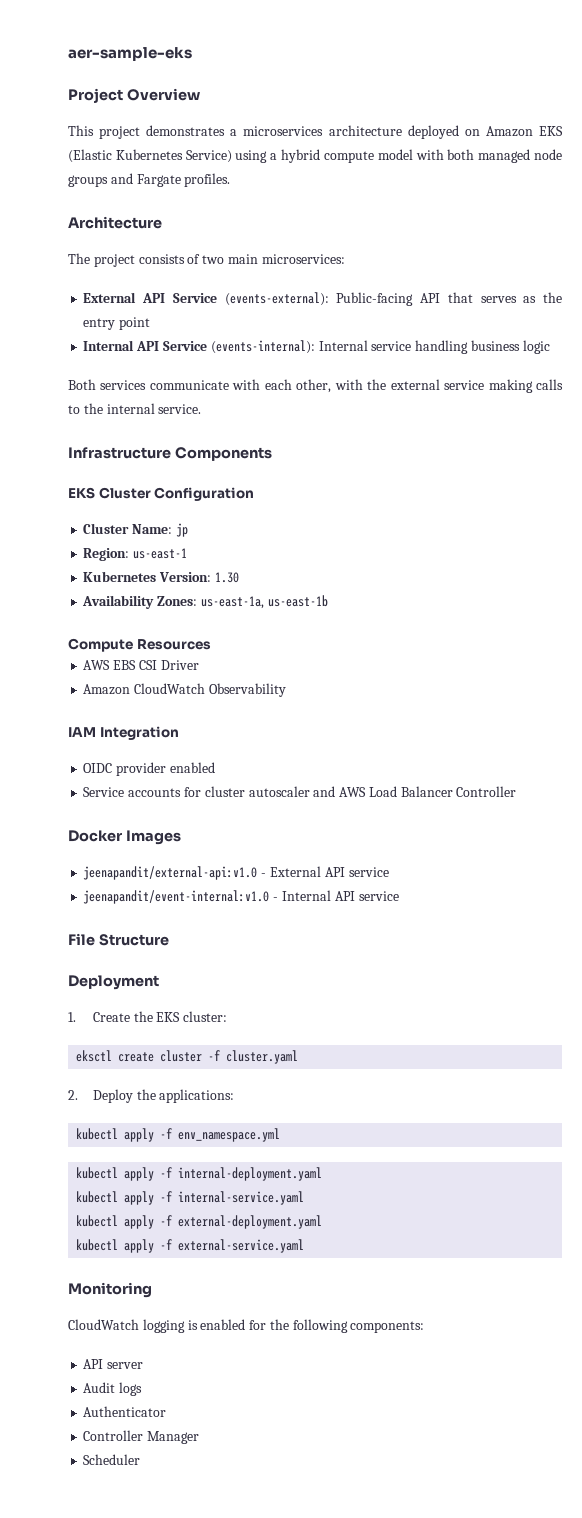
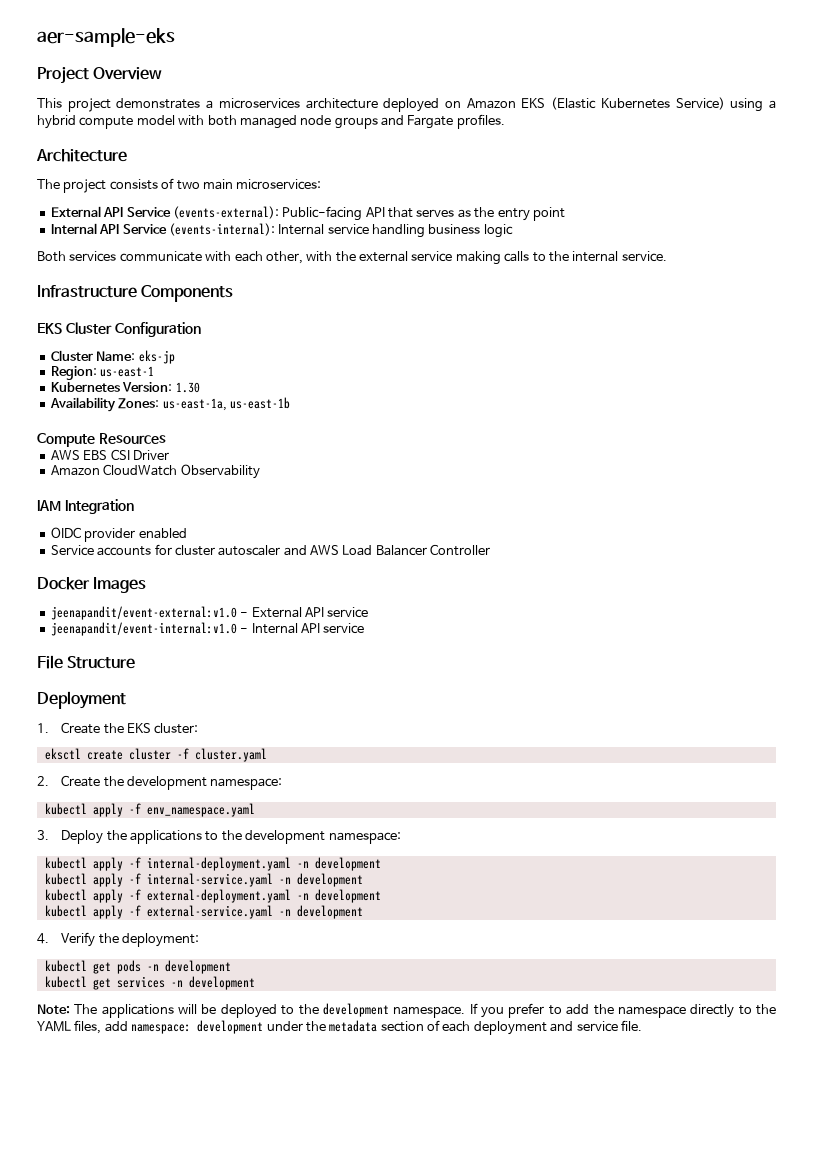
- Cluster Name: jp
+ Cluster Name: eks-jp
- jeenapandit/external-api:v1.0 - External API service
+ jeenapandit/event-external:v1.0 - External API service
- 2. Deploy the applications:
- kubectl apply -f env_namespace.yml
+ 2. Create the development namespace:
+ kubectl apply -f env_namespace.yaml
+ 3. Deploy the applications to the development namespace:
- kubectl apply -f internal-deployment.yaml
+ kubectl apply -f internal-deployment.yaml -n development
- kubectl apply -f internal-service.yaml
+ kubectl apply -f internal-service.yaml -n development
- kubectl apply -f external-deployment.yaml
+ kubectl apply -f external-deployment.yaml -n development
- kubectl apply -f external-service.yaml
- Monitoring
- CloudWatch logging is enabled for the following components:
- API server
- Audit logs
- Authenticator
- Controller Manager
- Scheduler
+ kubectl apply -f external-service.yaml -n development
+ 4. Verify the deployment:
+ kubectl get pods -n development
+ kubectl get services -n development
+ Note: The applications will be deployed to the development namespace. If you prefer to add the namespace directly to the YAML files, add namespace: development under the metadata section of each deployment and service file.

